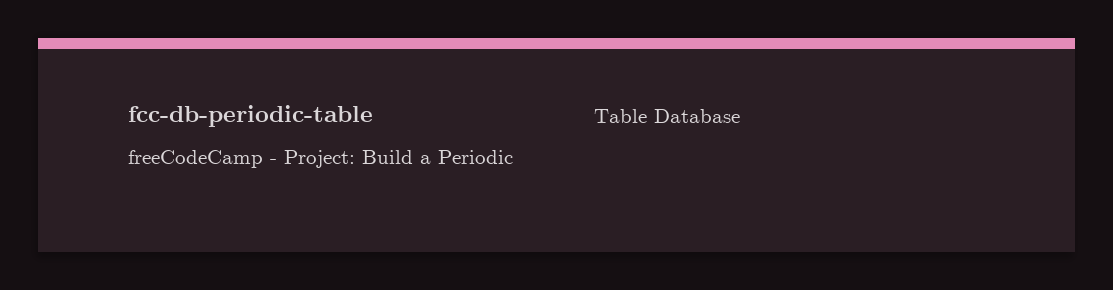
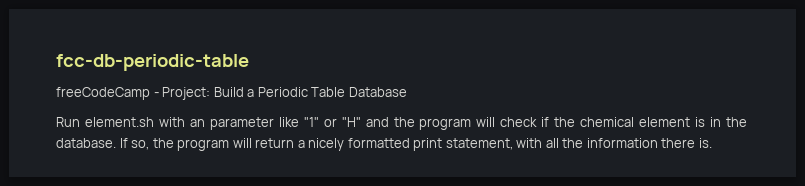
+ Run element.sh with an parameter like "1" or "H" and the program will check if the chemical element is in the database. If so, the program will return a nicely formatted print statement, with all the information there is.

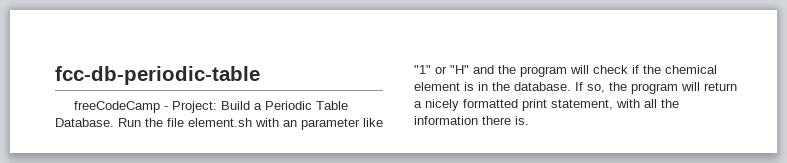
- freeCodeCamp - Project: Build a Periodic Table Database
- Run element.sh with an parameter like "1" or "H" and the program will check if the chemical element is in the database.
+ freeCodeCamp - Project: Build a Periodic Table Database. Run the file element.sh with an parameter like "1" or "H" and the program will check if the chemical element is in the database.

